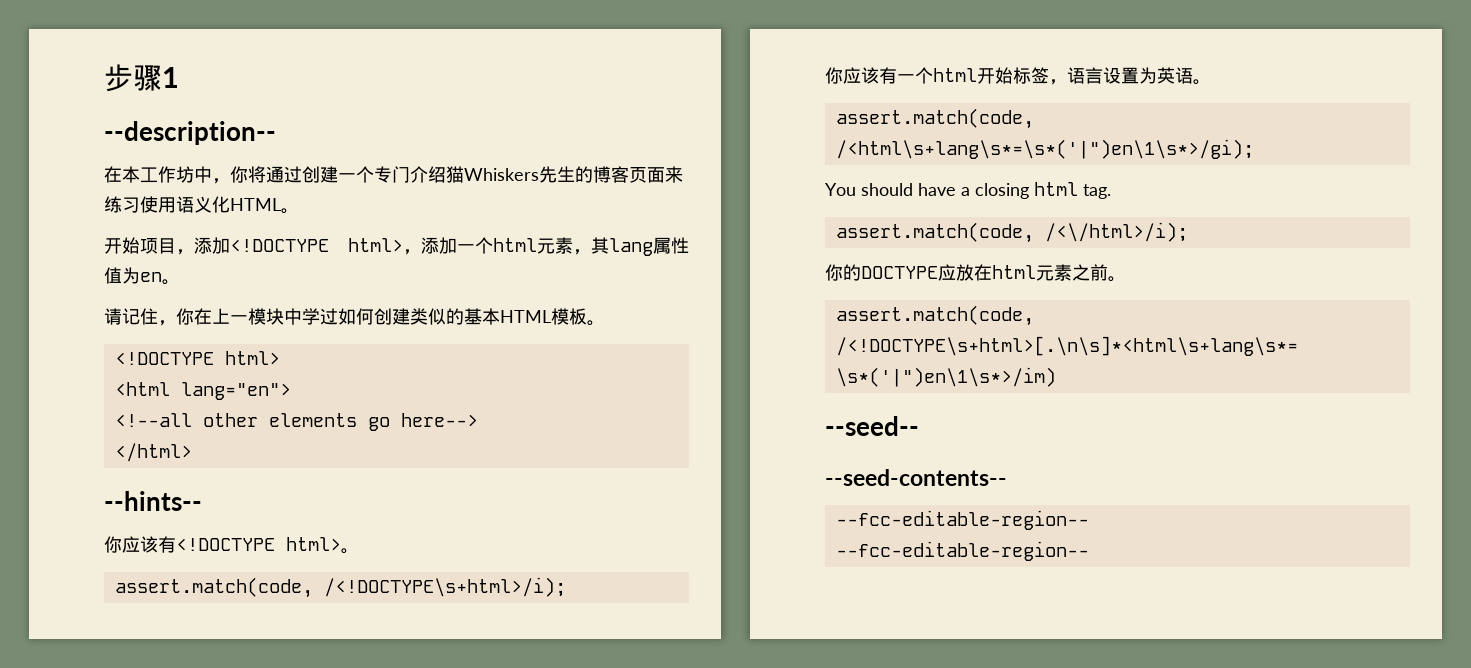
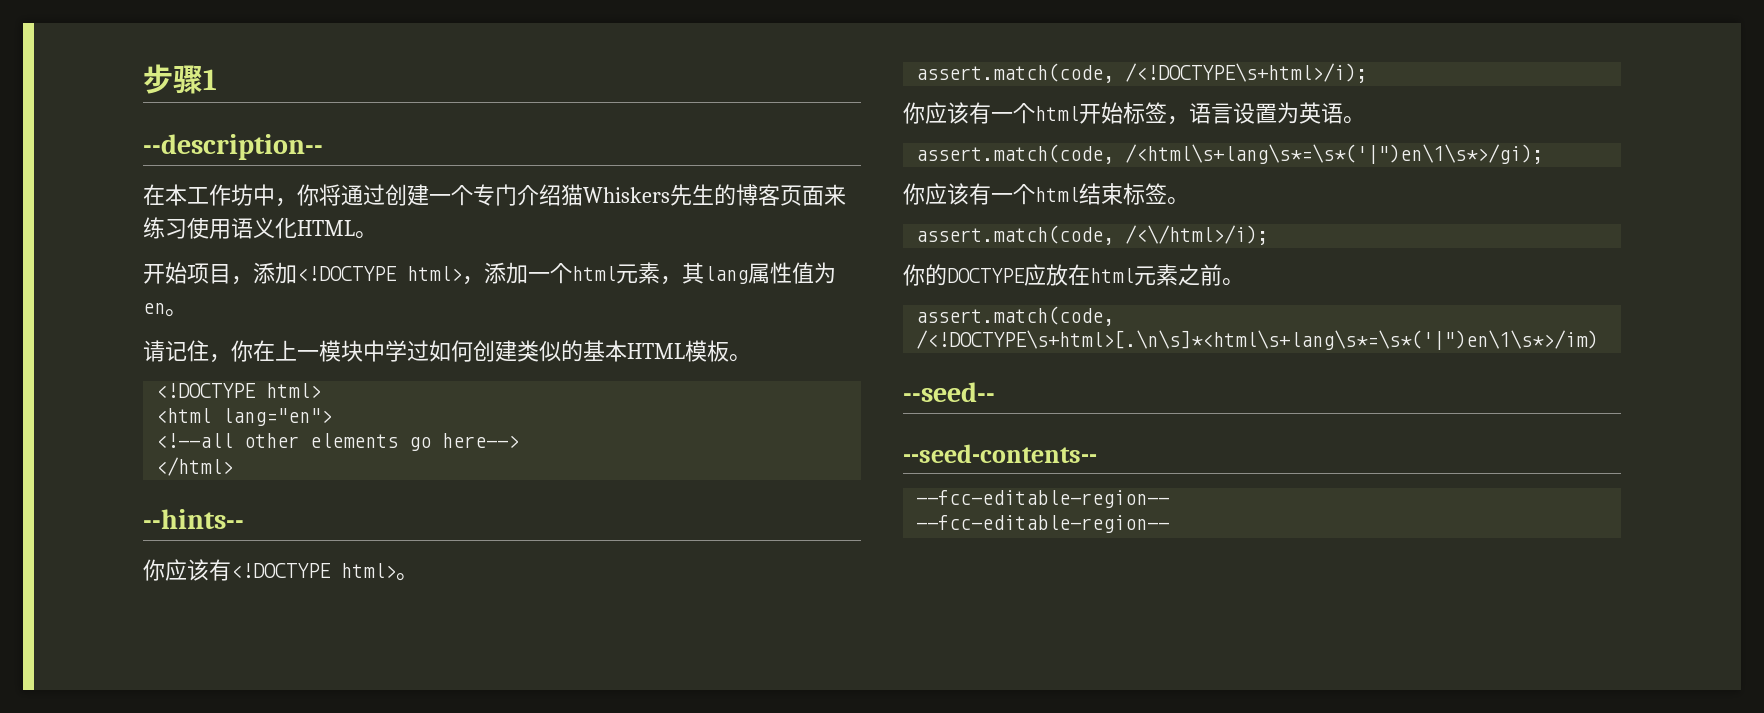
- You should have a closing html tag.
+ 你应该有一个html结束标签。

